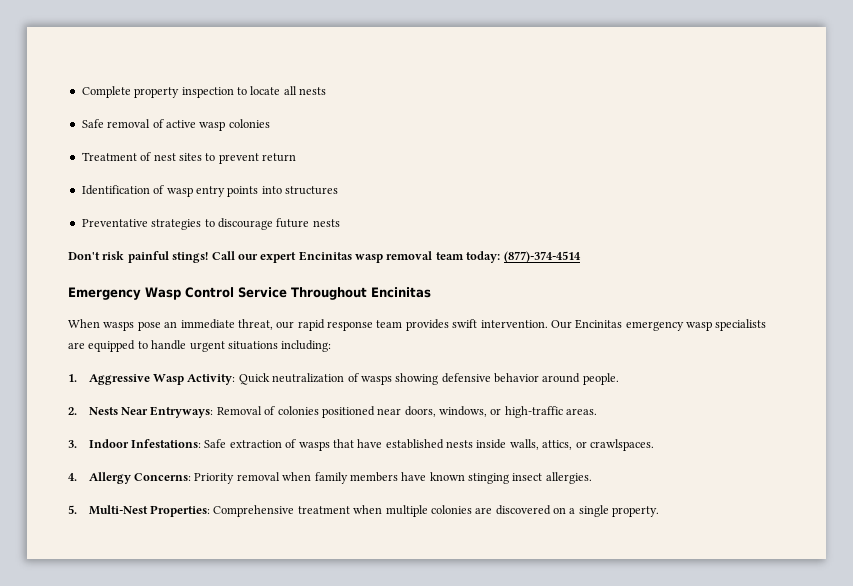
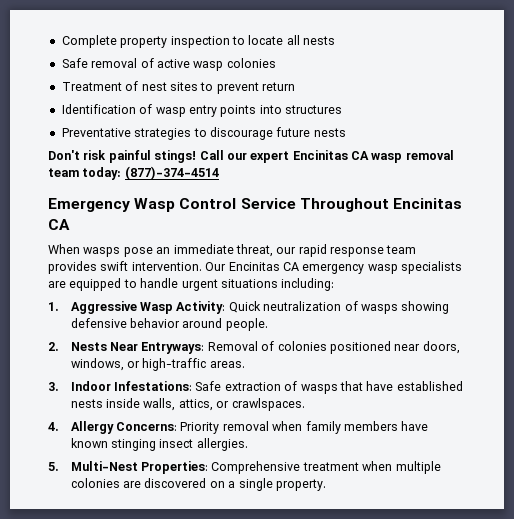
- Call our expert Encinitas wasp removal team today: (877)-374-4514
+ Call our expert Encinitas CA wasp removal team today: (877)-374-4514
- Emergency Wasp Control Service Throughout Encinitas
+ Emergency Wasp Control Service Throughout Encinitas CA
- Our Encinitas emergency wasp specialists are equipped to handle urgent situations including:
+ Our Encinitas CA emergency wasp specialists are equipped to handle urgent situations including:

